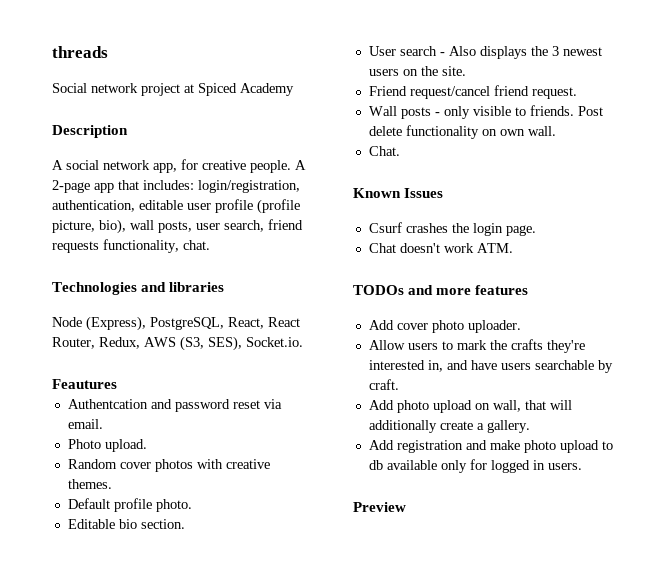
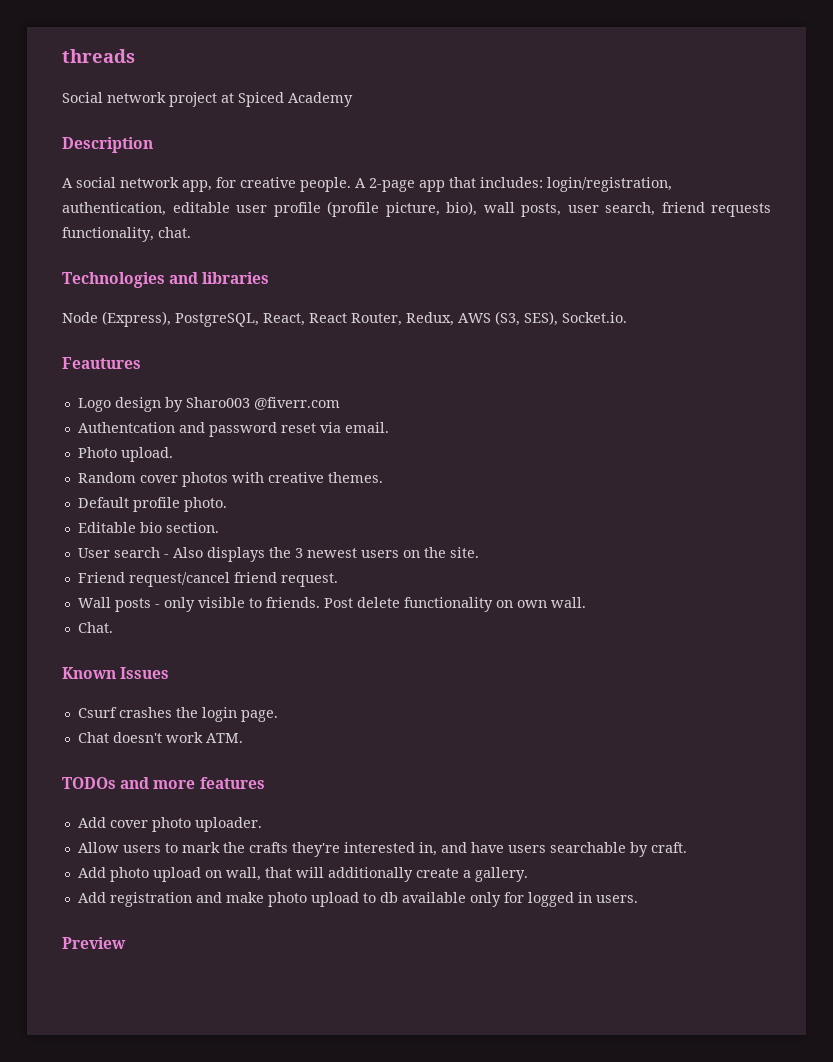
+ Logo design by Sharo003 @fiverr.com

